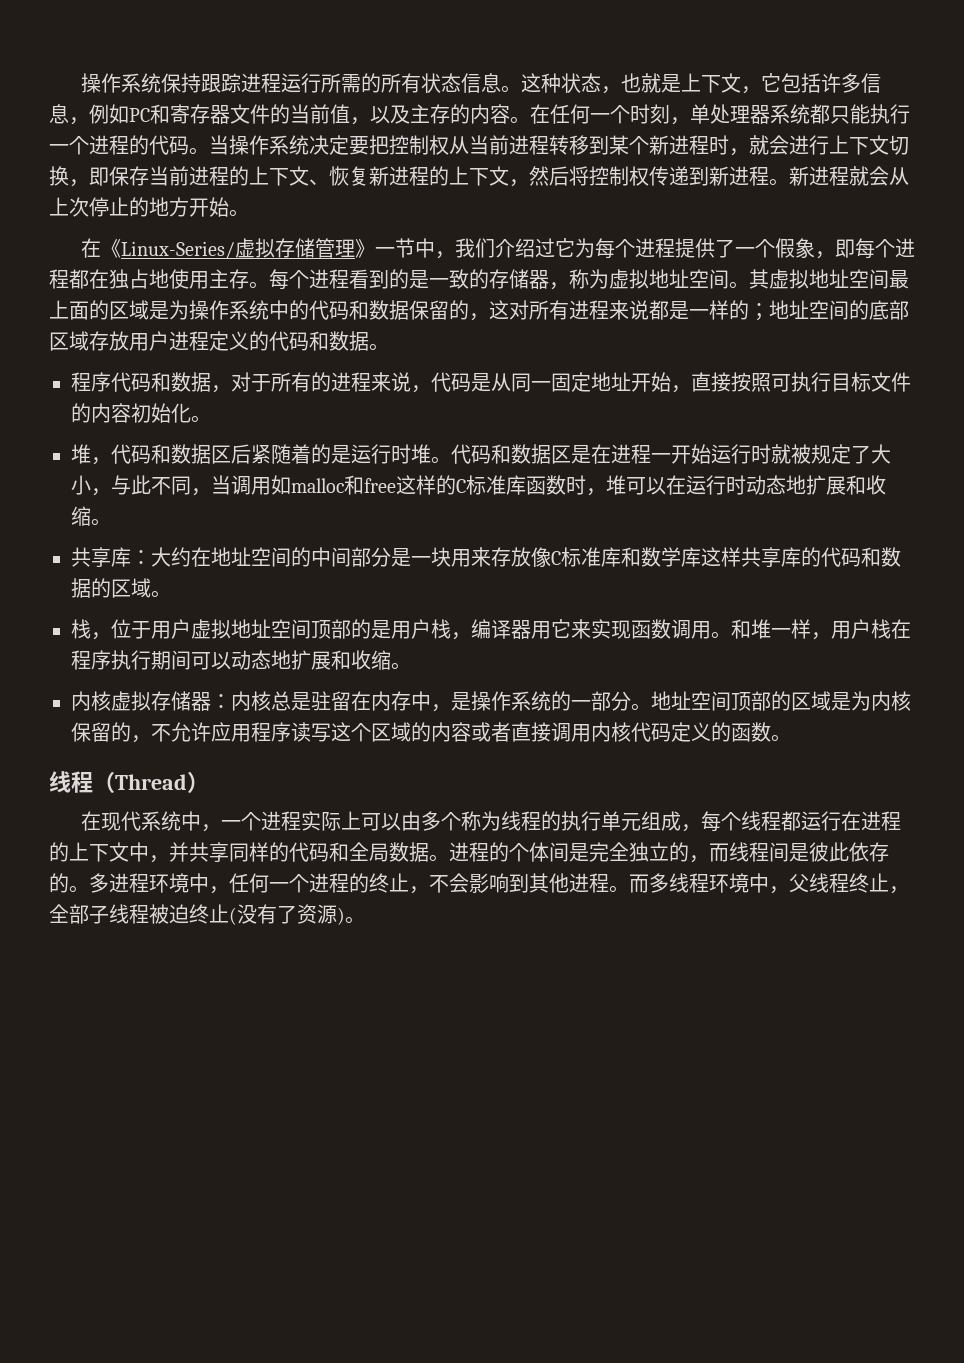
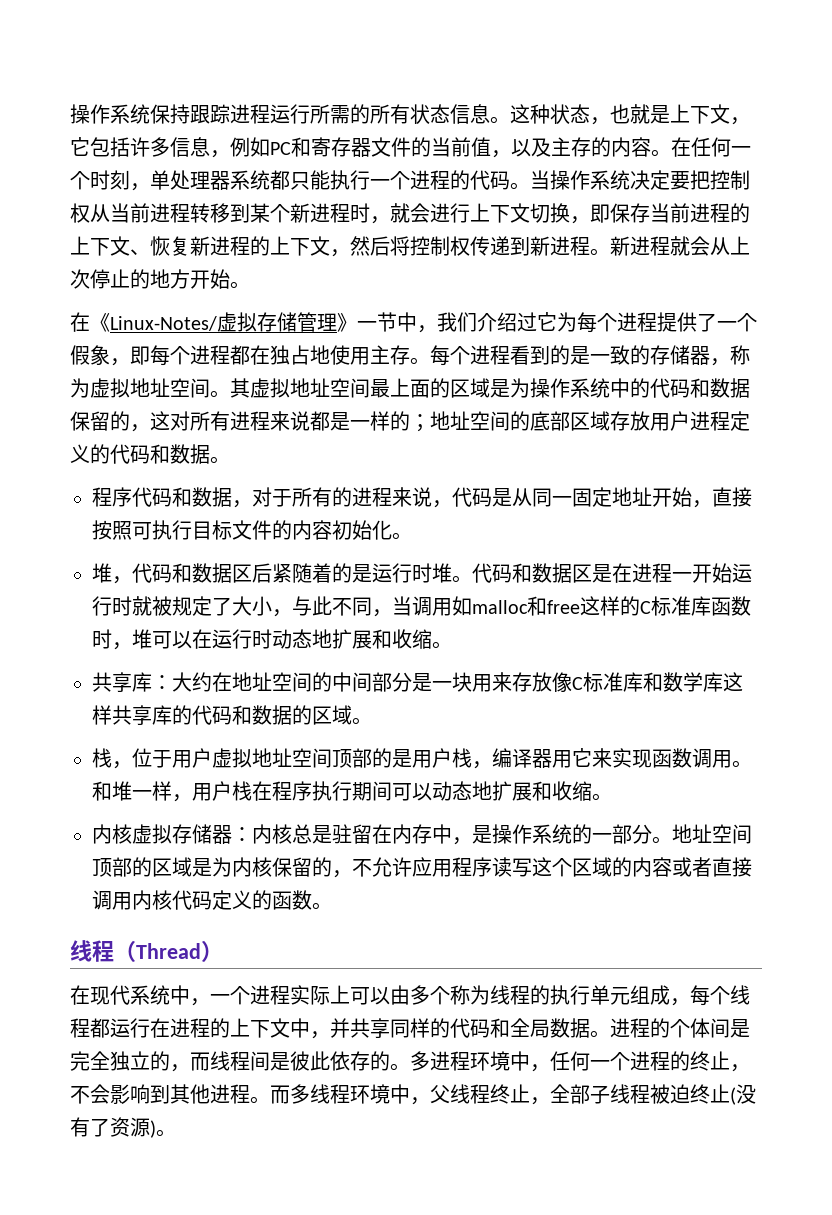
- 在《Linux-Series/虚拟存储管理》一节中，我们介绍过它为每个进程提供了一个假象，即每个进程都在独占地使用主存。
+ 在《Linux-Notes/虚拟存储管理》一节中，我们介绍过它为每个进程提供了一个假象，即每个进程都在独占地使用主存。

